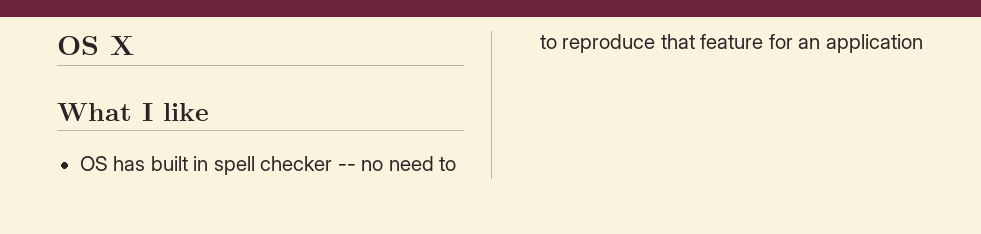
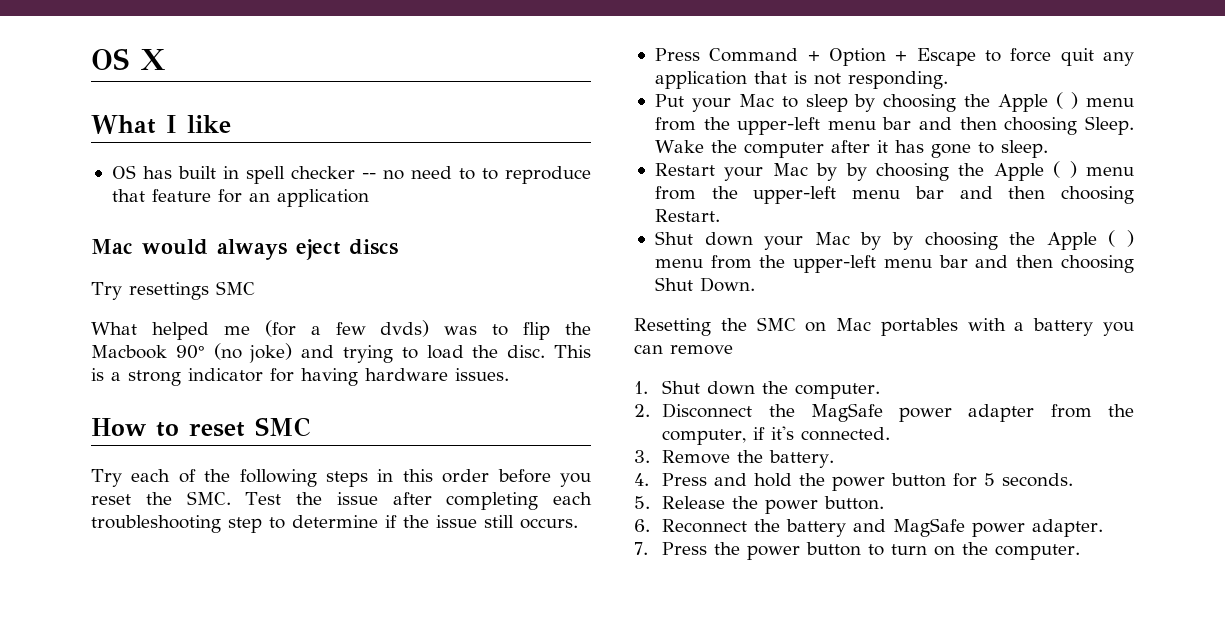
+ Mac would always eject discs
+ Try resettings SMC
+ What helped me (for a few dvds) was to flip the Macbook 90° (no joke) and trying to load the disc. This is a strong indicator for having hardware issues.
+ How to reset SMC
+ Try each of the following steps in this order before you reset the SMC. Test the issue after completing each troubleshooting step to determine if the issue still occurs.
+ Press Command + Option + Escape to force quit any application that is not responding.
+ Put your Mac to sleep by choosing the Apple ( ) menu from the upper-left menu bar and then choosing Sleep. Wake the computer after it has gone to sleep.
+ Restart your Mac by by choosing the Apple ( ) menu from the upper-left menu bar and then choosing Restart.
+ Shut down your Mac by by choosing the Apple ( ) menu from the upper-left menu bar and then choosing Shut Down.
+ Resetting the SMC on Mac portables with a battery you can remove
+ 1. Shut down the computer.
+ 2. Disconnect the MagSafe power adapter from the computer, if it's connected.
+ 3. Remove the battery.
+ 4. Press and hold the power button for 5 seconds.
+ 5. Release the power button.
+ 6. Reconnect the battery and MagSafe power adapter.
+ 7. Press the power button to turn on the computer.

